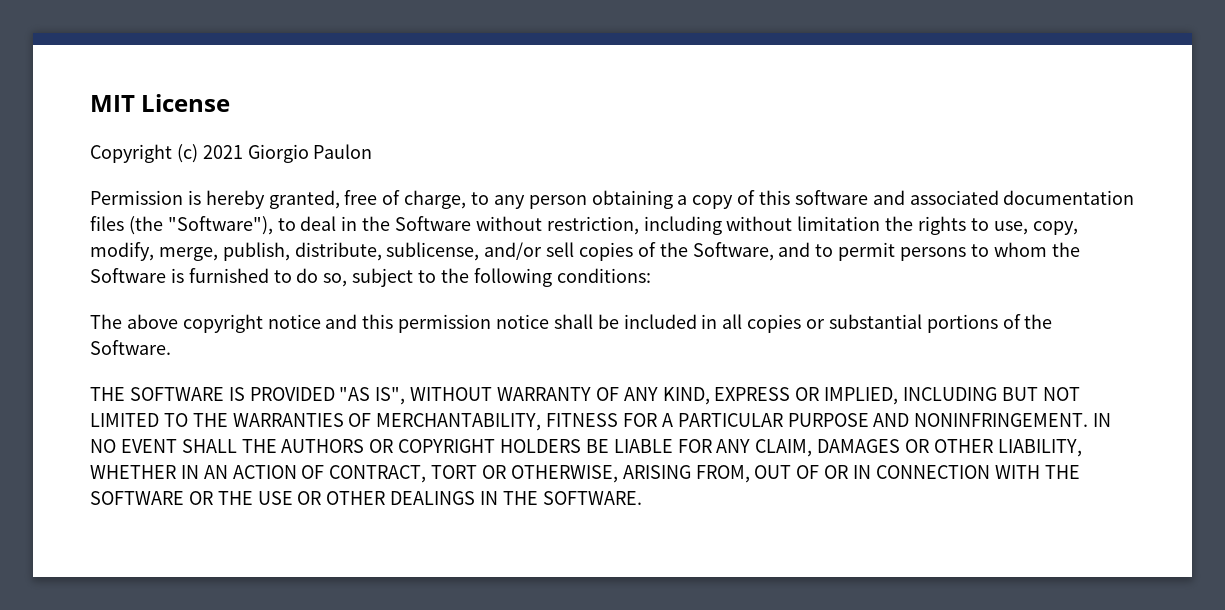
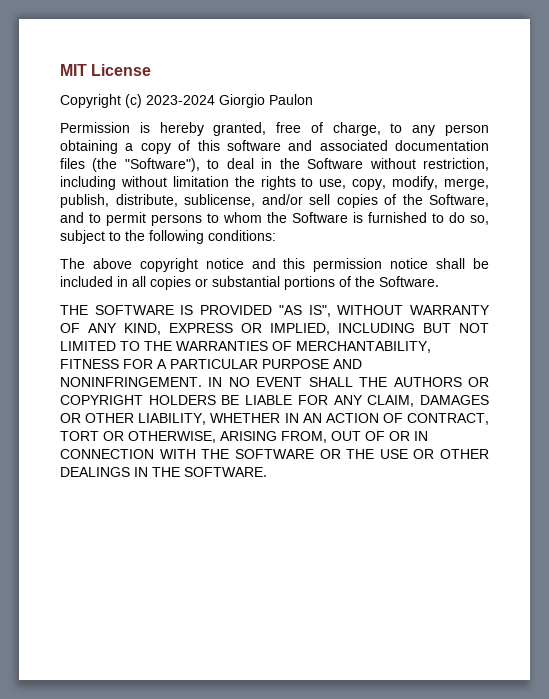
- Copyright (c) 2021 Giorgio Paulon
+ Copyright (c) 2023-2024 Giorgio Paulon

